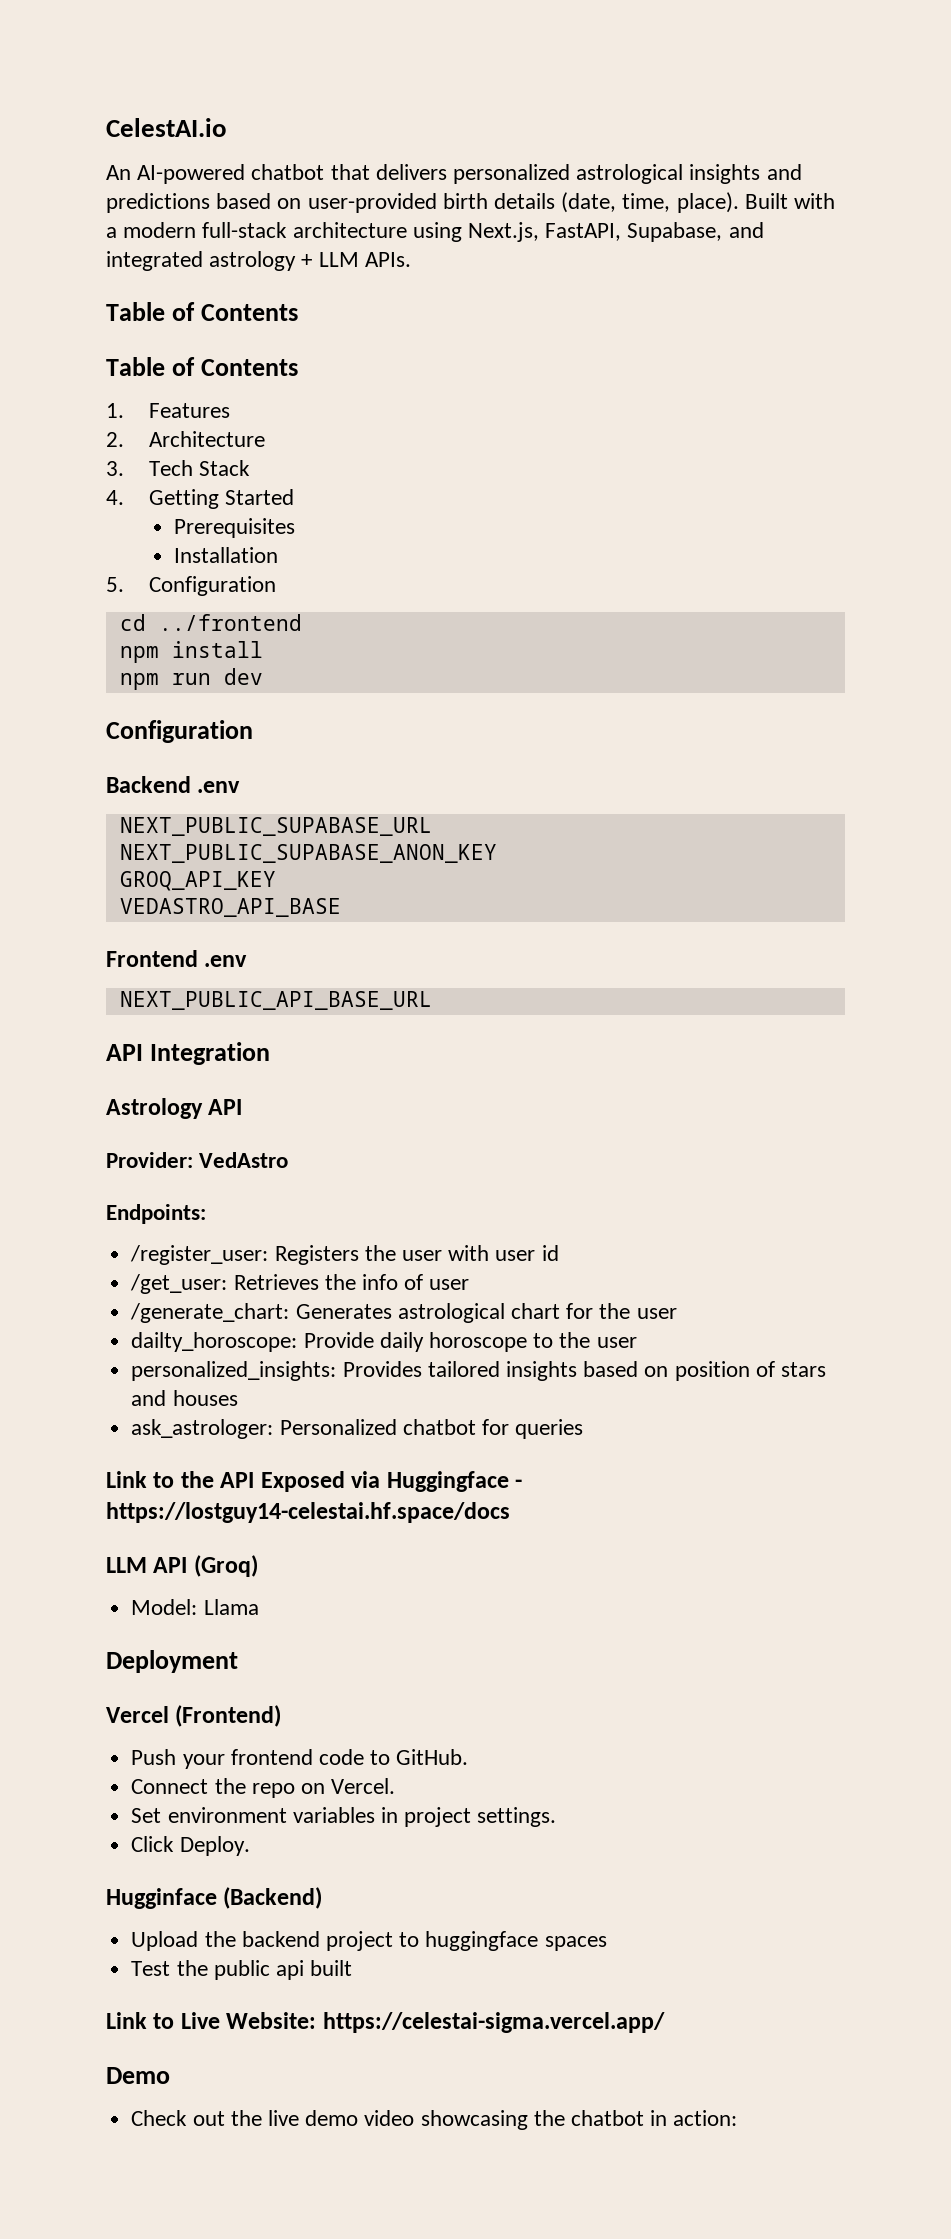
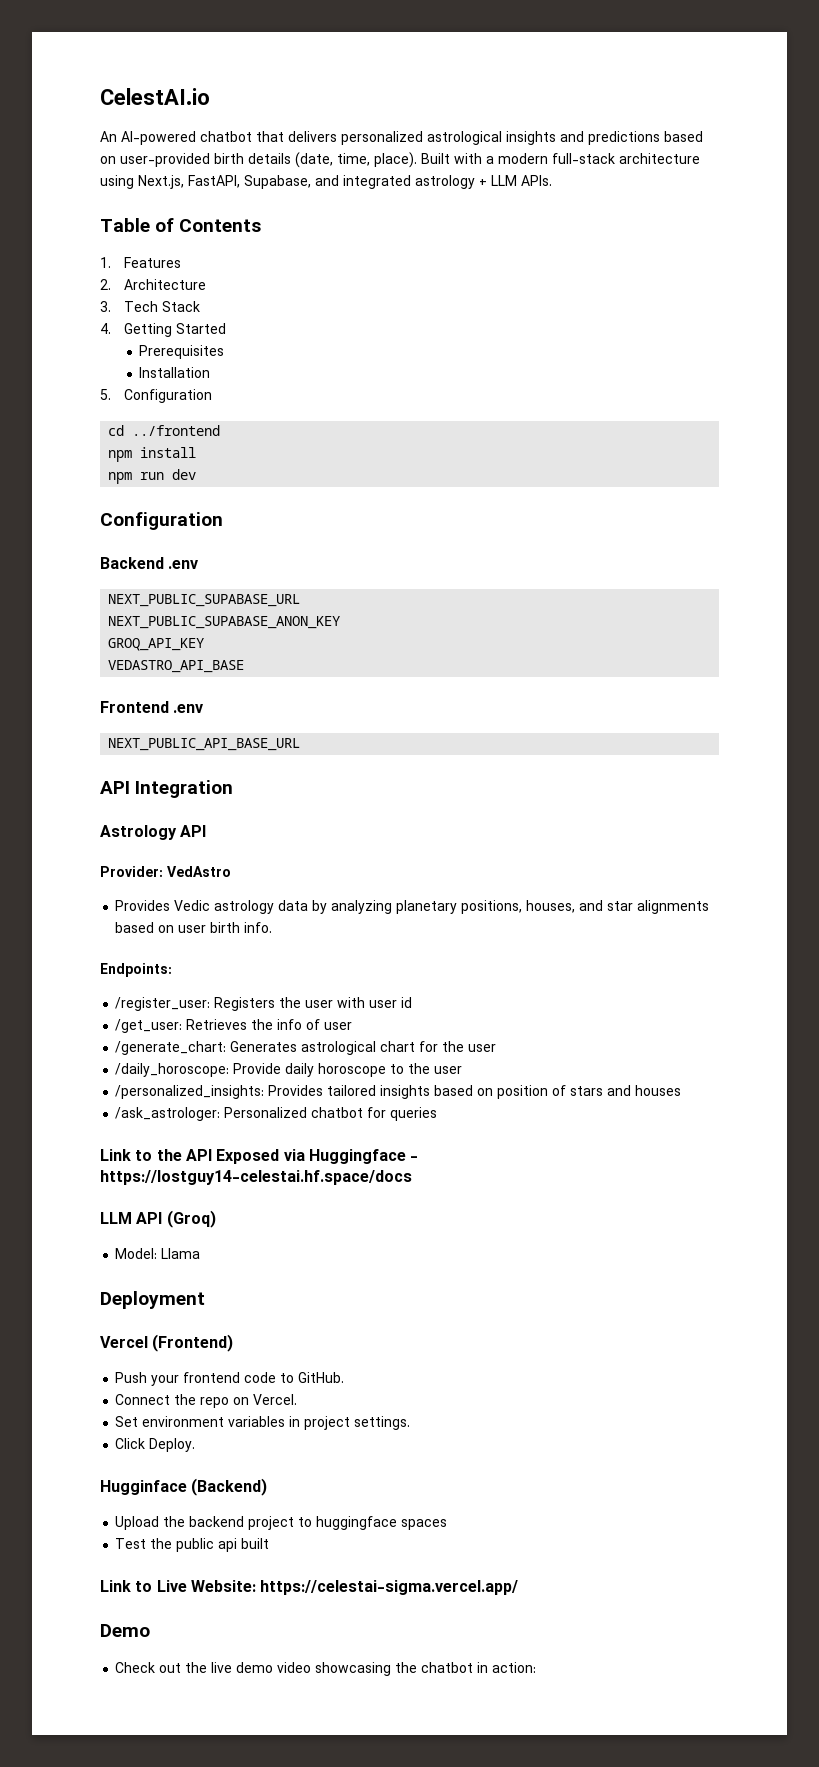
  Built with a modern full-stack architecture using Next.js, FastAPI, Supabase, and integrated astrology + LLM APIs.
- Table of Contents
+ Provides Vedic astrology data by analyzing planetary positions, houses, and star alignments based on user birth info.
- dailty_horoscope: Provide daily horoscope to the user
+ /daily_horoscope: Provide daily horoscope to the user
- personalized_insights: Provides tailored insights based on position of stars and houses
+ /personalized_insights: Provides tailored insights based on position of stars and houses
- ask_astrologer: Personalized chatbot for queries
+ /ask_astrologer: Personalized chatbot for queries

